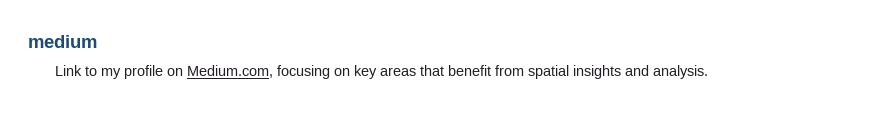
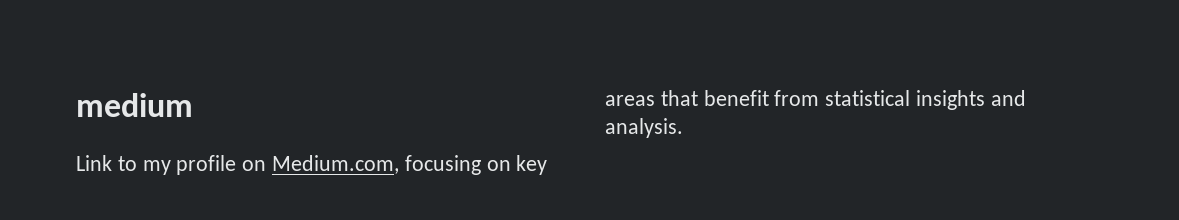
- Link to my profile on Medium.com, focusing on key areas that benefit from spatial insights and analysis.
+ Link to my profile on Medium.com, focusing on key areas that benefit from statistical insights and analysis.

